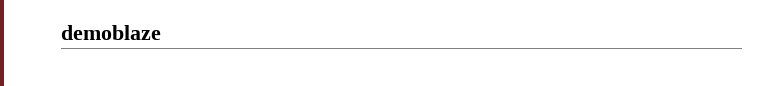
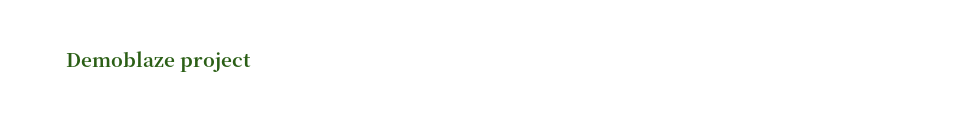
- demoblaze
+ Demoblaze project

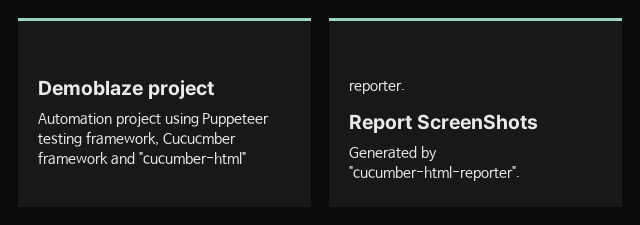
+ Automation project using Puppeteer testing framework, Cucucmber framework and "cucumber-html" reporter.
+ Report ScreenShots
+ Generated by "cucumber-html-reporter".

